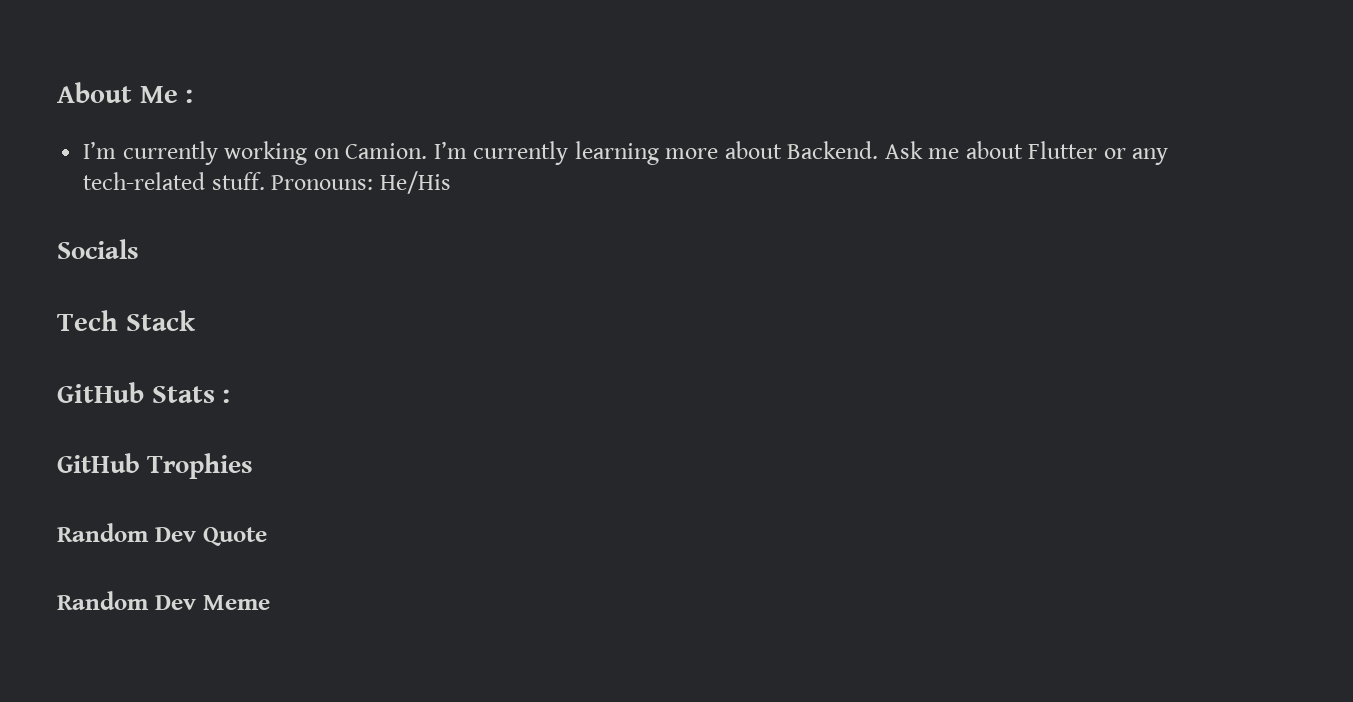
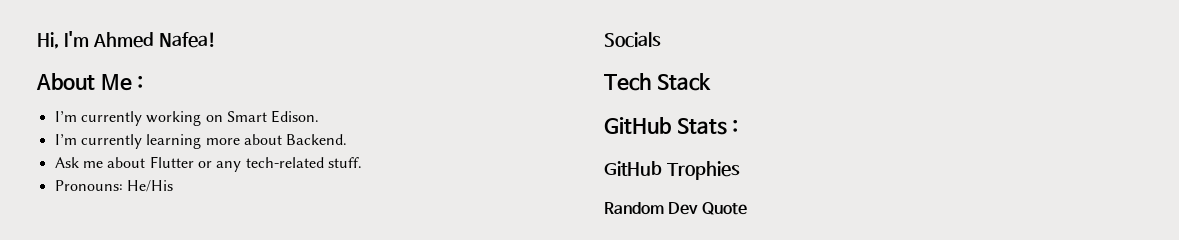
+ Hi, I'm Ahmed Nafea!
- I’m currently working on Camion. I’m currently learning more about Backend. Ask me about Flutter or any tech-related stuff. Pronouns: He/His
+ I’m currently working on Smart Edison.
+ I’m currently learning more about Backend.
+ Ask me about Flutter or any tech-related stuff.
+ Pronouns: He/His
- Random Dev Meme

